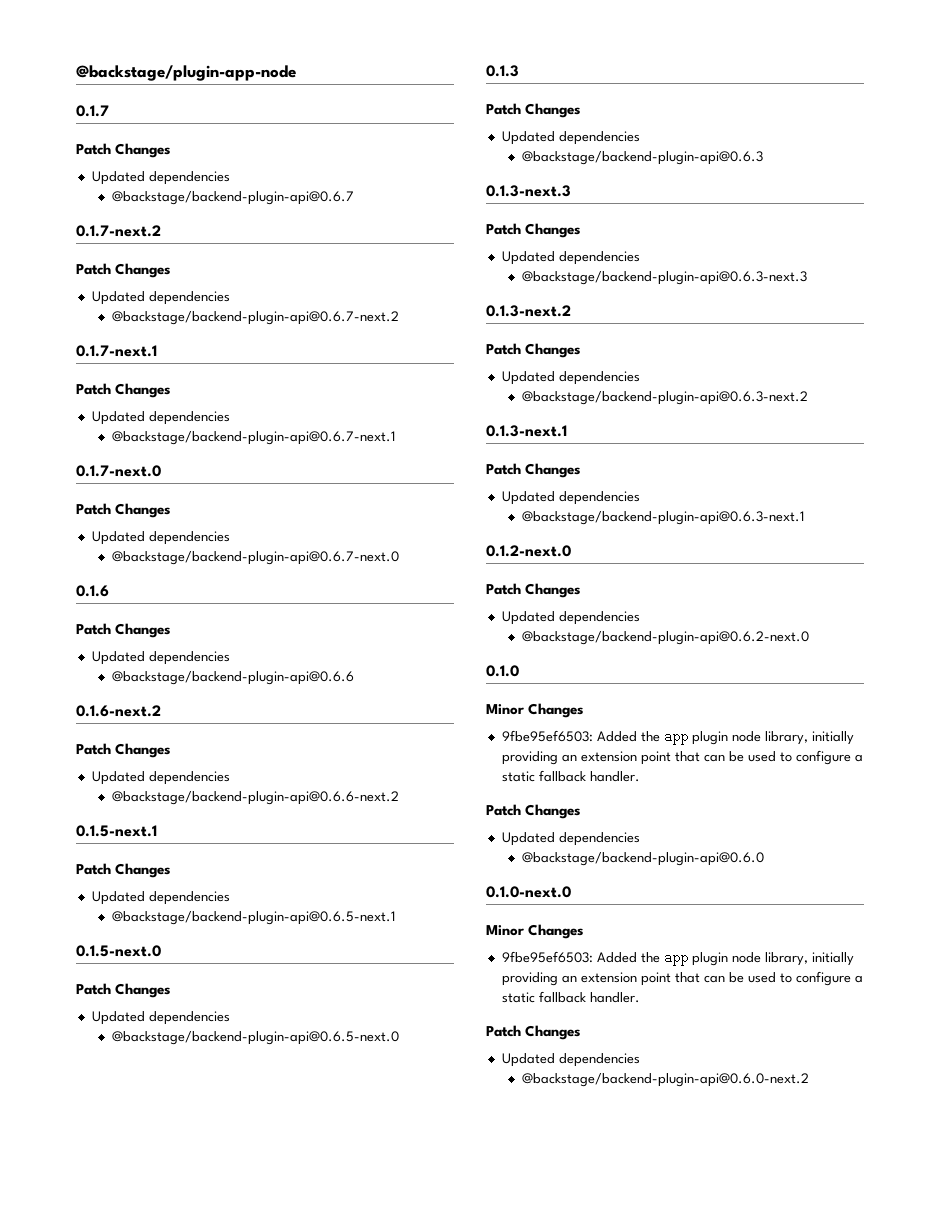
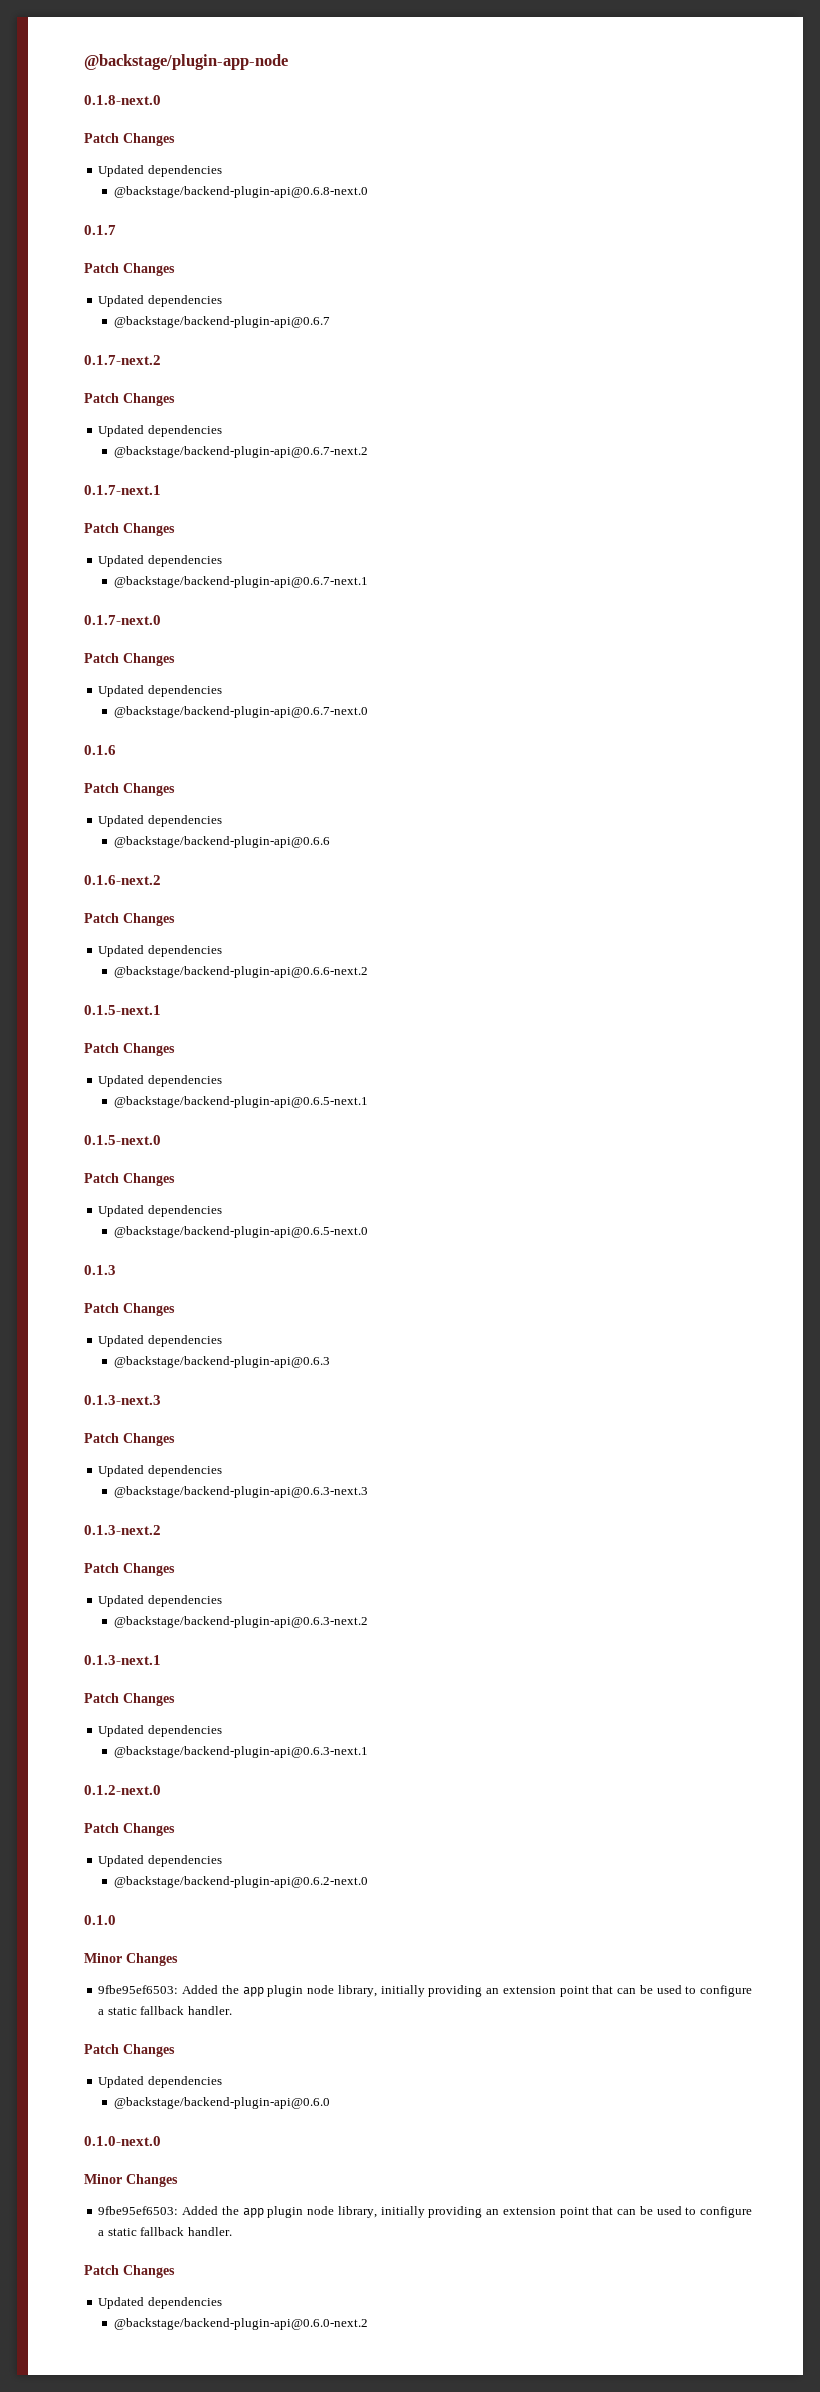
+ 0.1.8-next.0
+ Patch Changes
+ Updated dependencies
+ @backstage/backend-plugin-api@0.6.8-next.0

